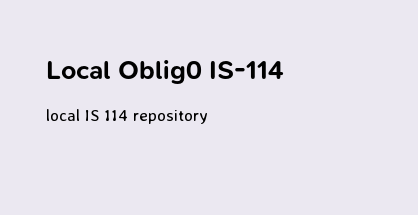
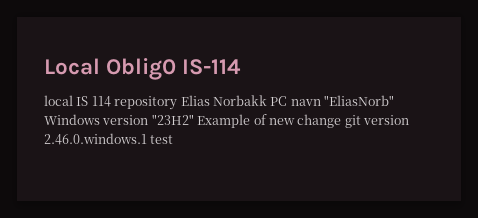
- local IS 114 repository
+ local IS 114 repository Elias Norbakk PC navn "EliasNorb" Windows version "23H2" Example of new change git version 2.46.0.windows.1 test

